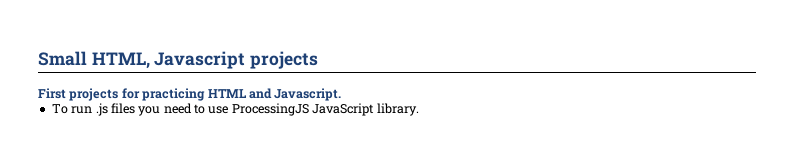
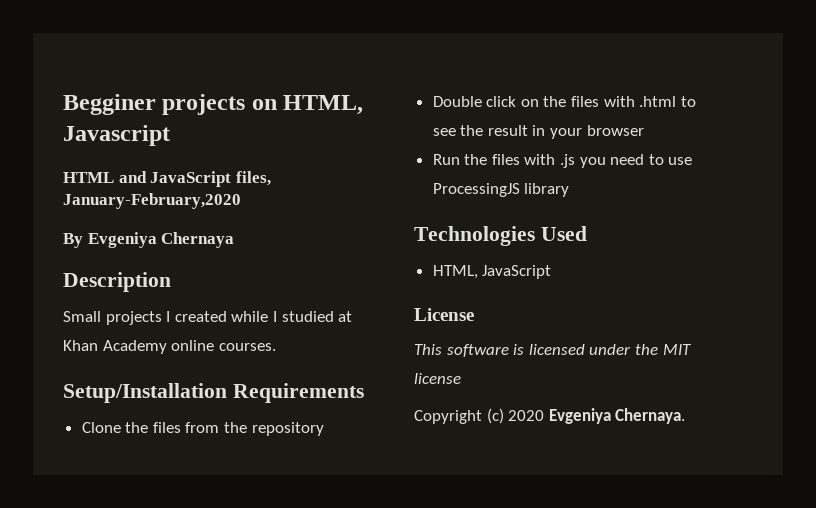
- Small HTML, Javascript projects
- First projects for practicing HTML and Javascript.
- To run .js files you need to use ProcessingJS JavaScript library.
+ Begginer projects on HTML, Javascript
+ HTML and JavaScript files, January-February,2020
+ By Evgeniya Chernaya
+ Description
+ Small projects I created while I studied at Khan Academy online courses.
+ Setup/Installation Requirements
+ Clone the files from the repository
+ Double click on the files with .html to see the result in your browser
+ Run the files with .js you need to use ProcessingJS library
+ Technologies Used
+ HTML, JavaScript
+ License
+ This software is licensed under the MIT license
+ Copyright (c) 2020 Evgeniya Chernaya.

